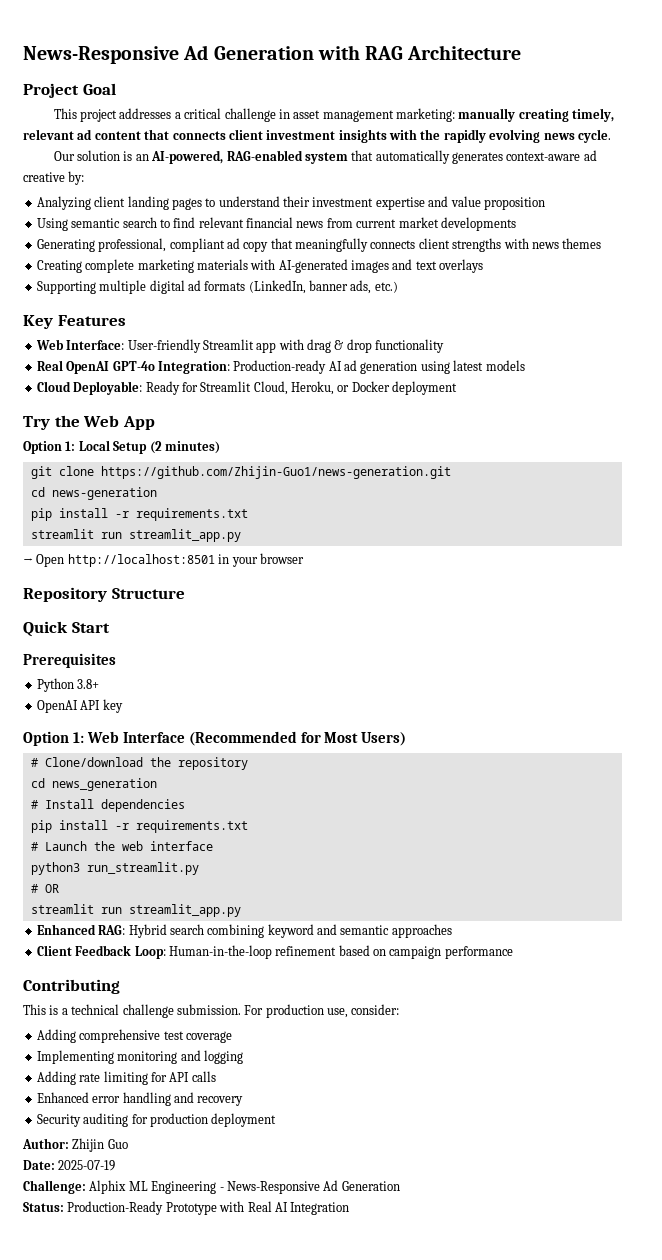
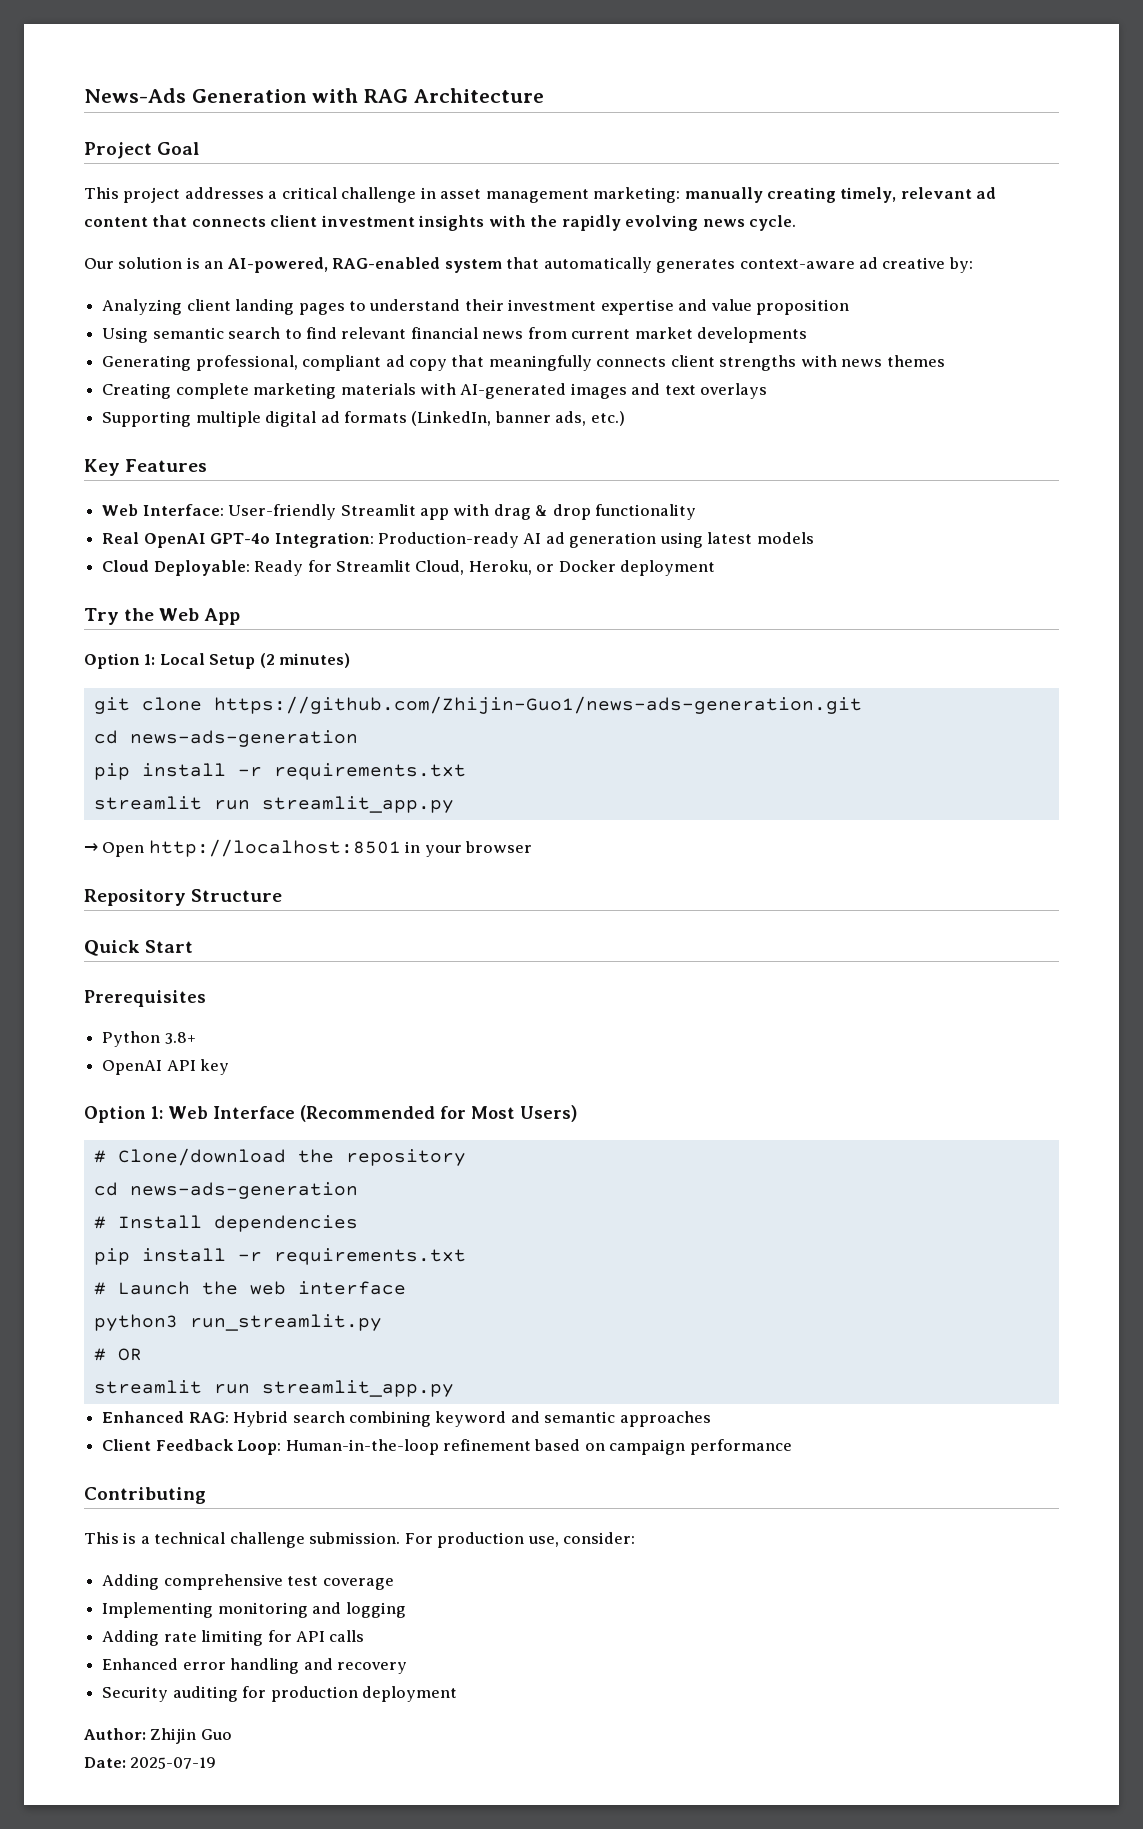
- News-Responsive Ad Generation with RAG Architecture
+ News-Ads Generation with RAG Architecture
- git clone https://github.com/Zhijin-Guo1/news-generation.git
- cd news-generation
+ git clone https://github.com/Zhijin-Guo1/news-ads-generation.git
+ cd news-ads-generation
  # Clone/download the repository
- cd news_generation
+ cd news-ads-generation
- Challenge: Alphix ML Engineering - News-Responsive Ad Generation
- Status: Production-Ready Prototype with Real AI Integration

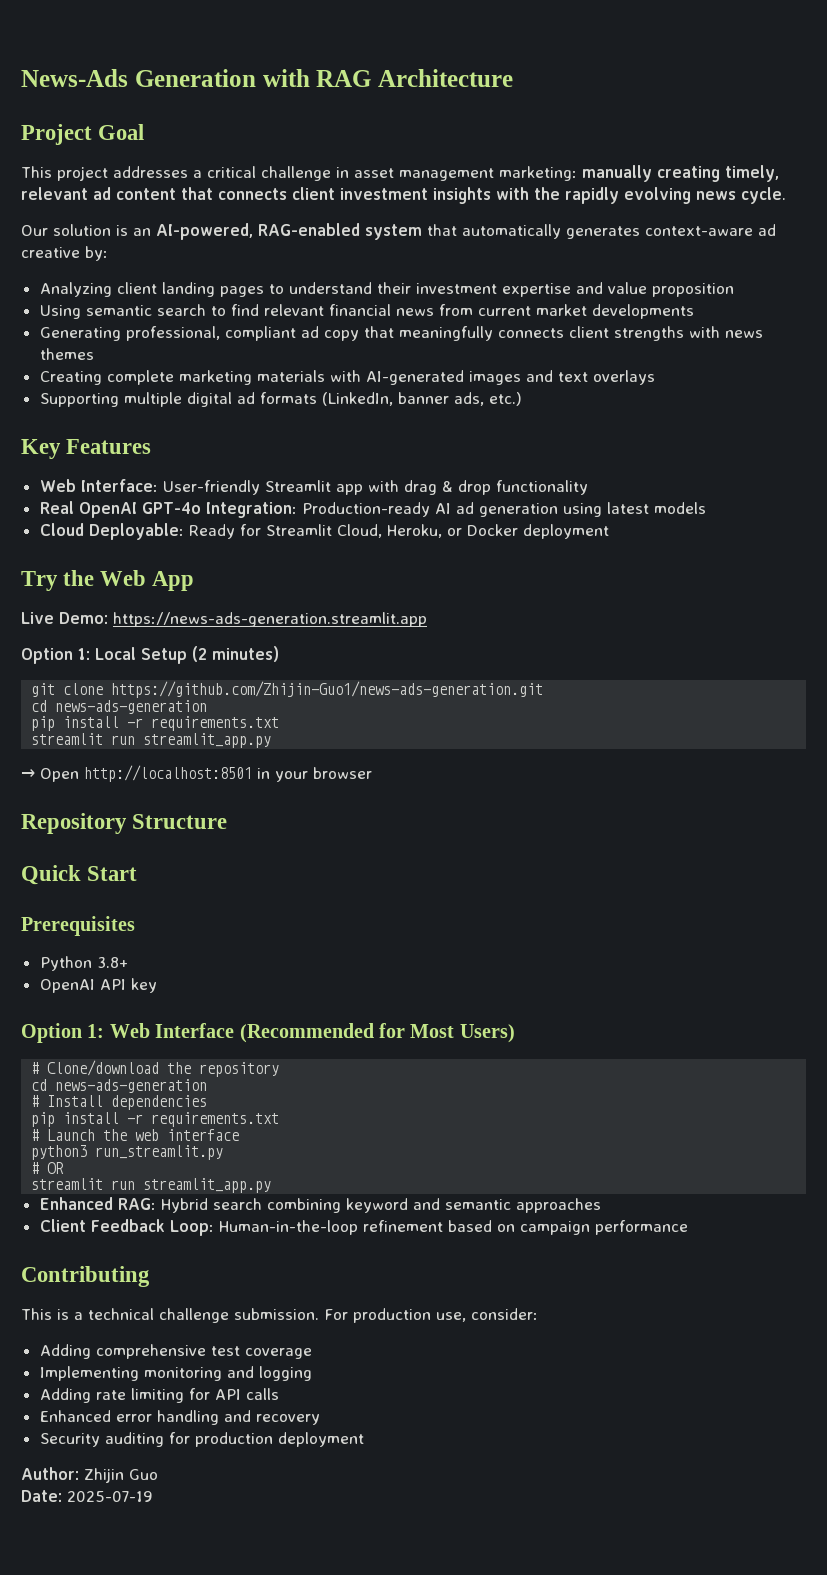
+ Live Demo: https://news-ads-generation.streamlit.app

